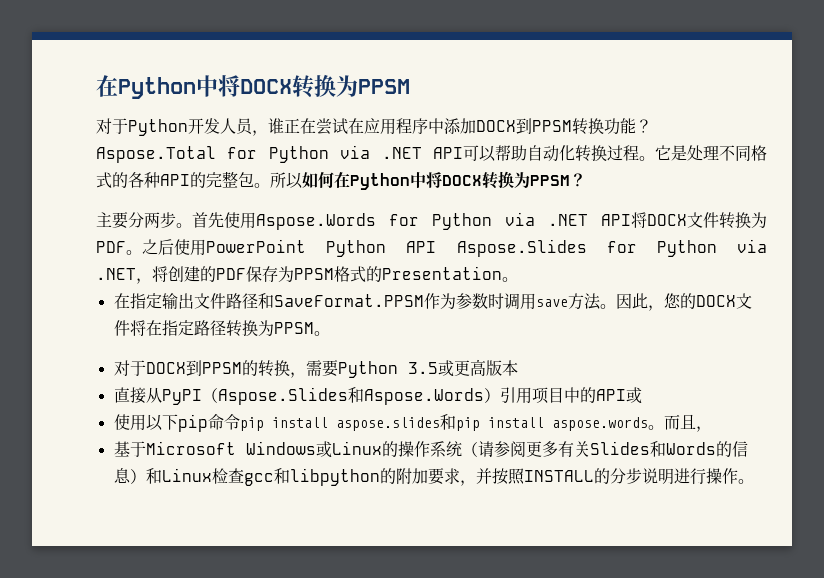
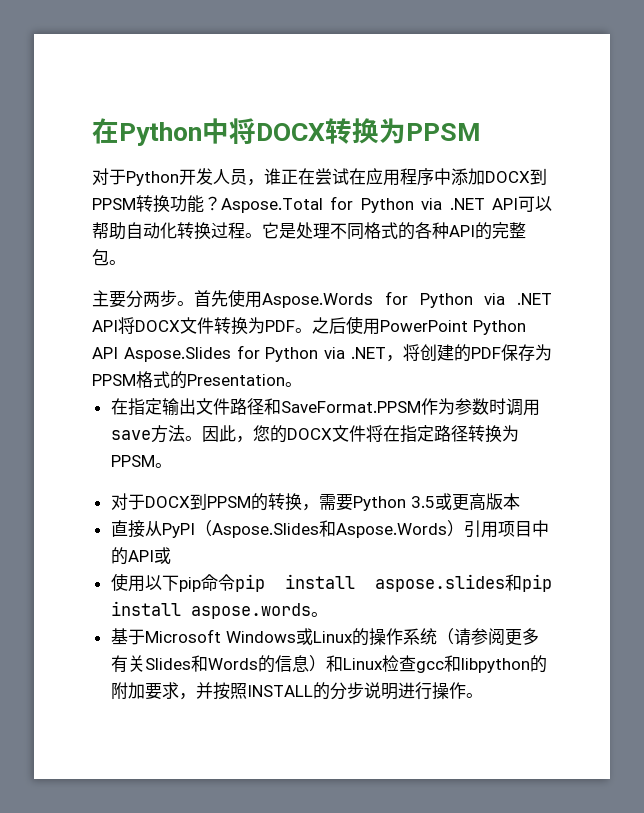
- 所以如何在Python中将DOCX转换为PPSM？
- 而且，

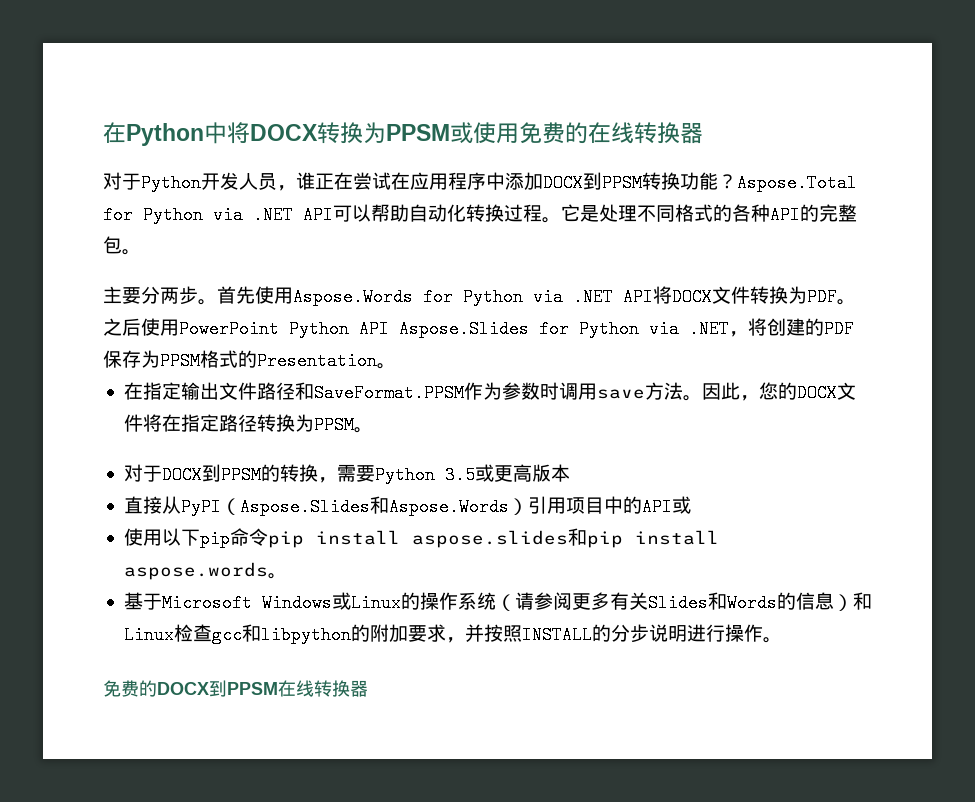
- 在Python中将DOCX转换为PPSM
+ 在Python中将DOCX转换为PPSM或使用免费的在线转换器
+ 免费的DOCX到PPSM在线转换器

